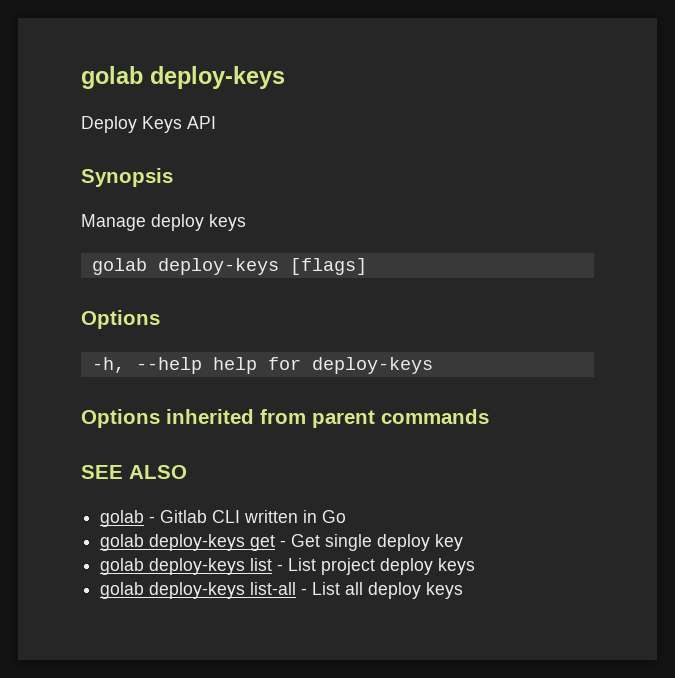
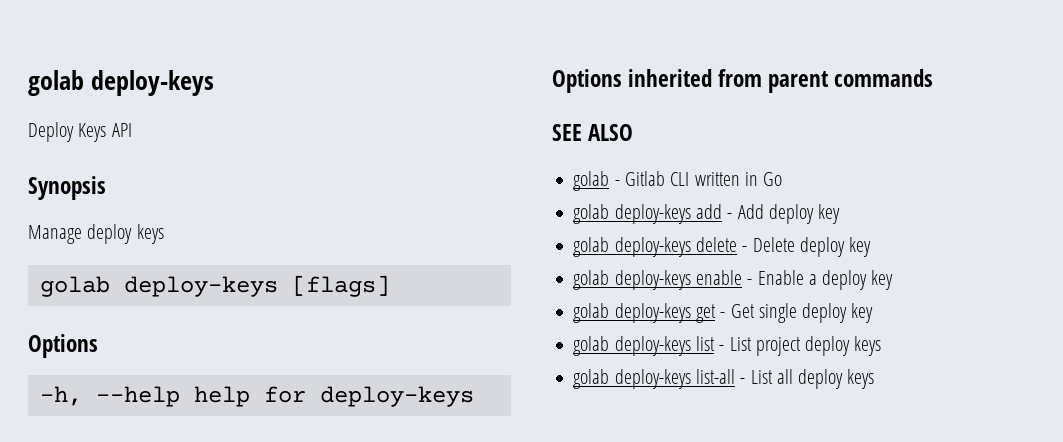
+ golab deploy-keys add - Add deploy key
+ golab deploy-keys delete - Delete deploy key
+ golab deploy-keys enable - Enable a deploy key

